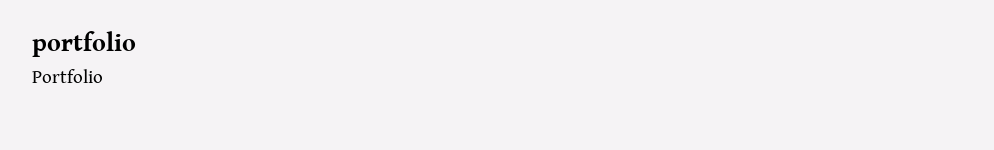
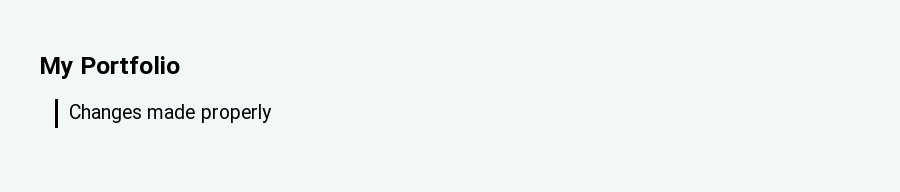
- portfolio
- Portfolio
+ My Portfolio
+ Changes made properly

